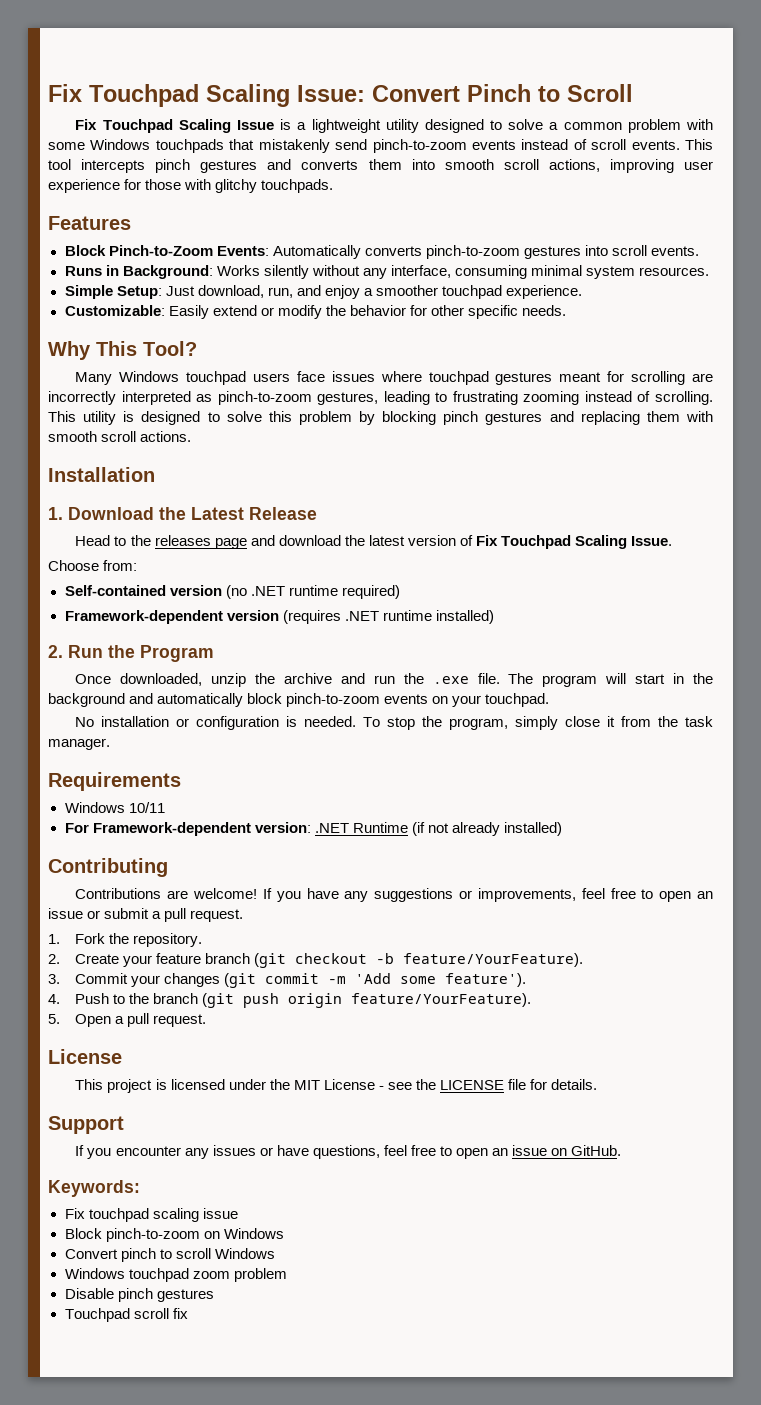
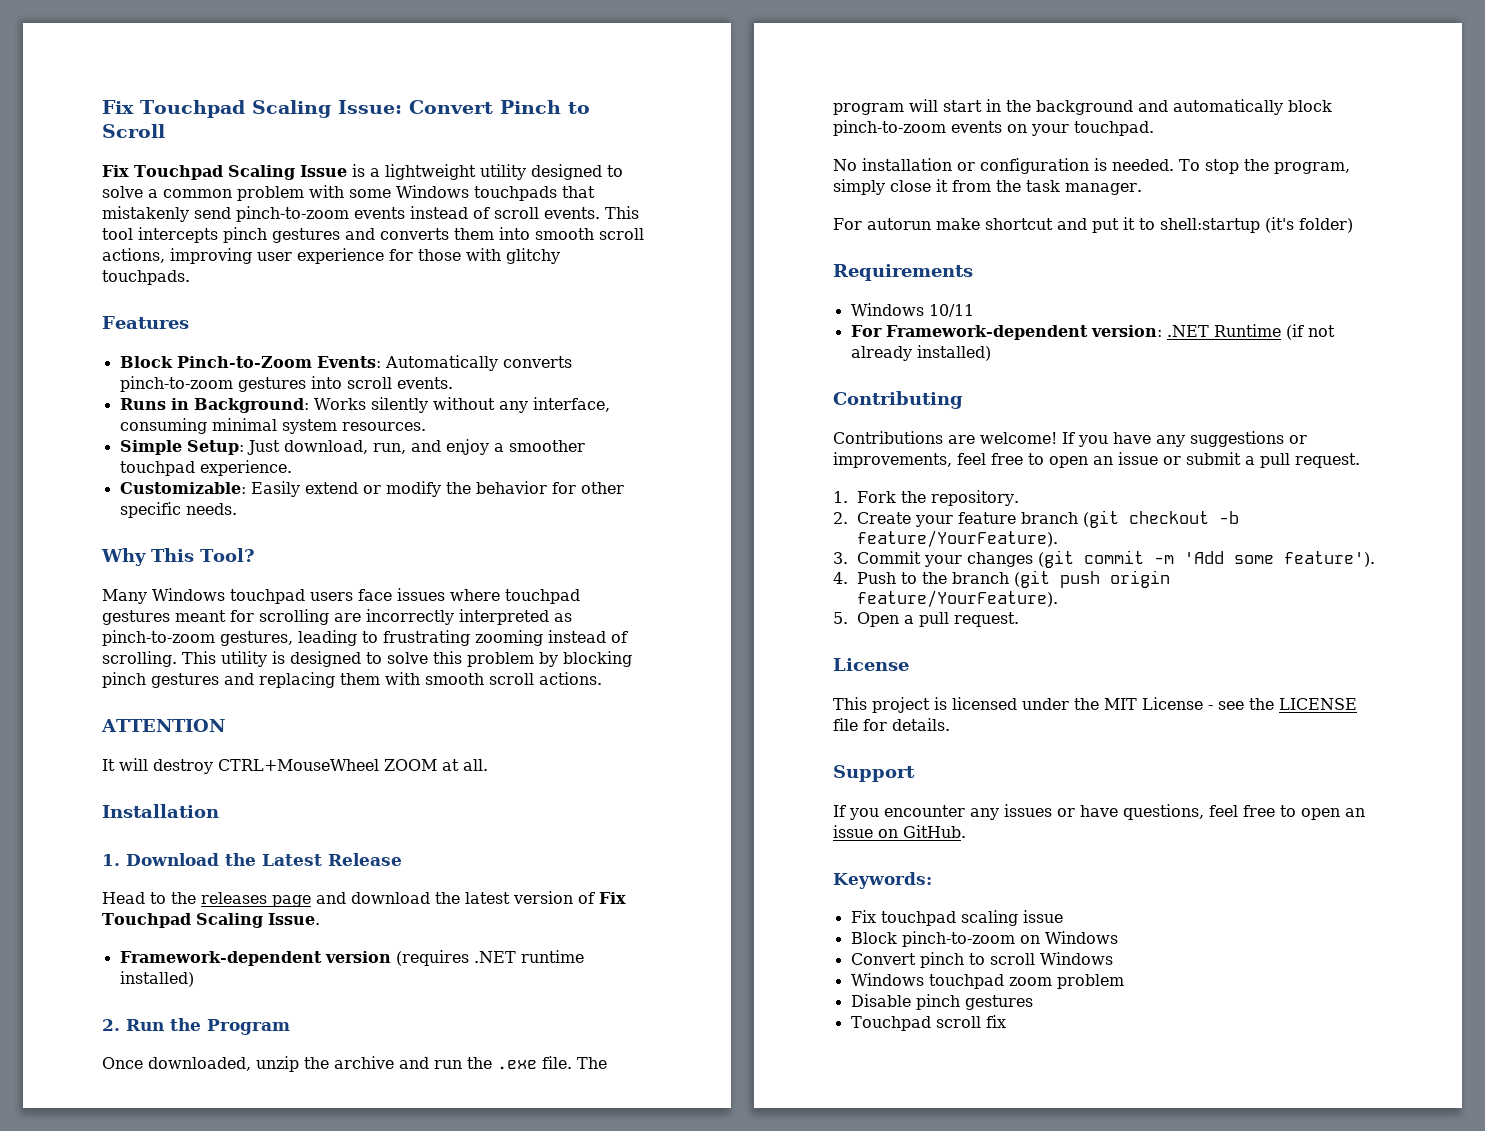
+ ATTENTION
+ It will destroy CTRL+MouseWheel ZOOM at all.
- Choose from:
- Self-contained version (no .NET runtime required)
+ For autorun make shortcut and put it to shell:startup (it's folder)

